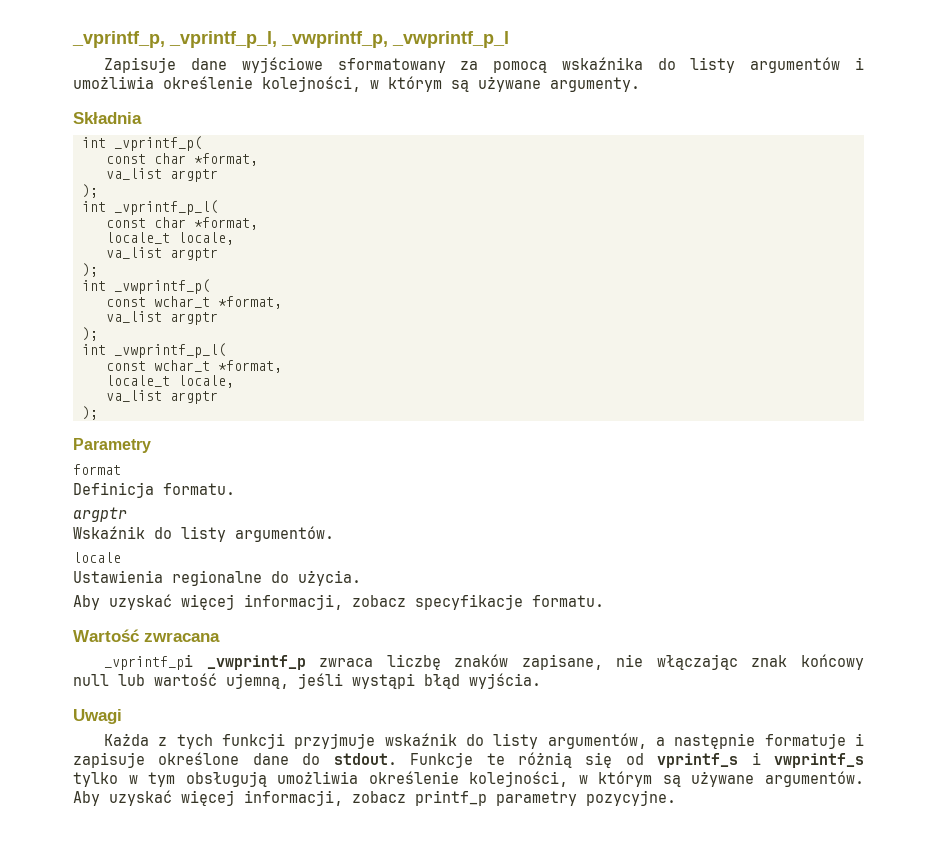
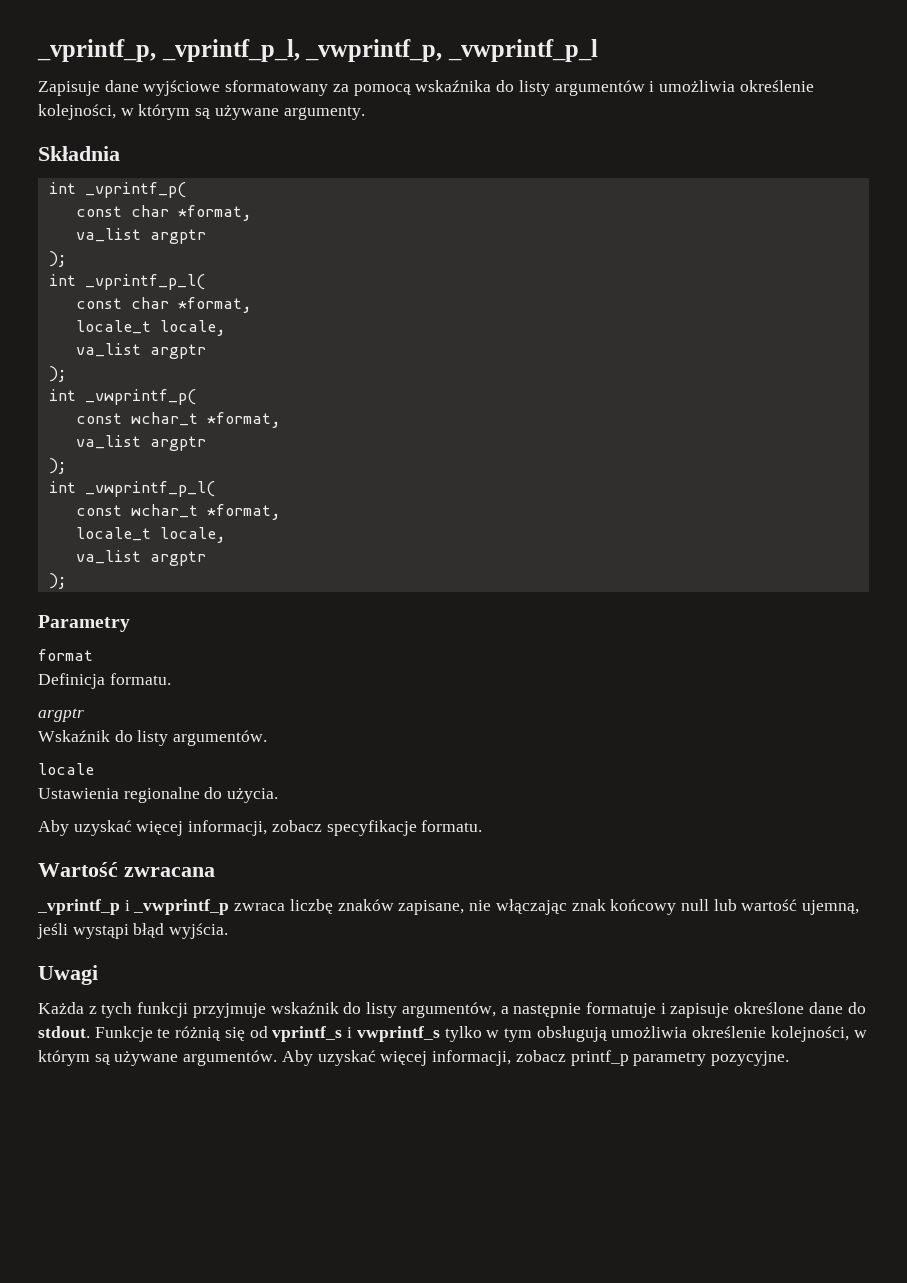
- _vprintf_pi _vwprintf_p zwraca liczbę znaków zapisane, nie włączając znak końcowy null lub wartość ujemną, jeśli wystąpi błąd wyjścia.
+ _vprintf_p i _vwprintf_p zwraca liczbę znaków zapisane, nie włączając znak końcowy null lub wartość ujemną, jeśli wystąpi błąd wyjścia.

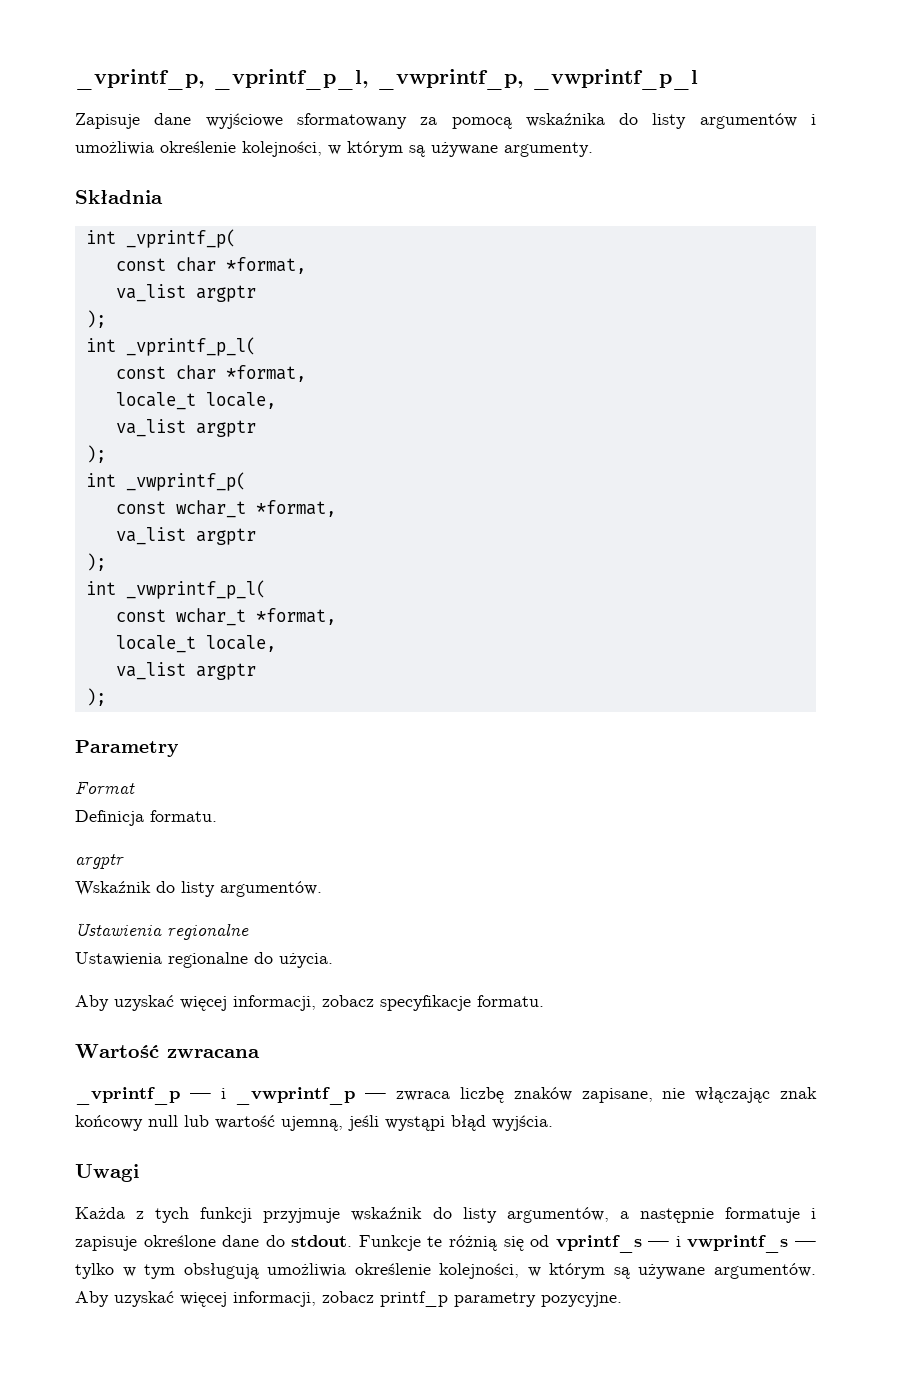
- format
+ Format
  Wskaźnik do listy argumentów.
- locale
+ Ustawienia regionalne
- _vprintf_p i _vwprintf_p zwraca liczbę znaków zapisane, nie włączając znak końcowy null lub wartość ujemną, jeśli wystąpi błąd wyjścia.
+ _vprintf_p — i _vwprintf_p — zwraca liczbę znaków zapisane, nie włączając znak końcowy null lub wartość ujemną, jeśli wystąpi błąd wyjścia.
- Funkcje te różnią się od vprintf_s i vwprintf_s tylko w tym obsługują umożliwia określenie kolejności, w którym są używane argumentów.
+ Funkcje te różnią się od vprintf_s — i vwprintf_s — tylko w tym obsługują umożliwia określenie kolejności, w którym są używane argumentów.

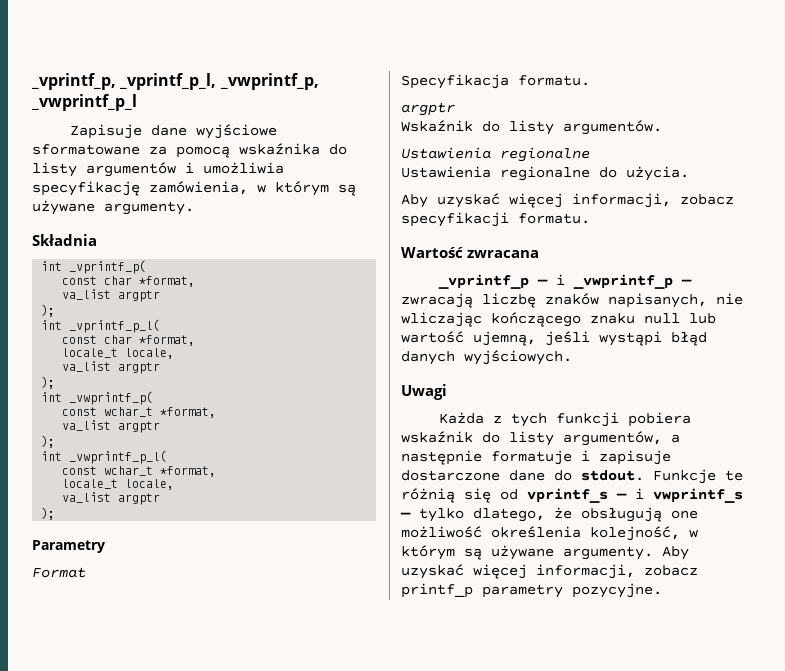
- Zapisuje dane wyjściowe sformatowany za pomocą wskaźnika do listy argumentów i umożliwia określenie kolejności, w którym są używane argumenty.
+ Zapisuje dane wyjściowe sformatowane za pomocą wskaźnika do listy argumentów i umożliwia specyfikację zamówienia, w którym są używane argumenty.
- Definicja formatu.
+ Specyfikacja formatu.
- Aby uzyskać więcej informacji, zobacz specyfikacje formatu.
+ Aby uzyskać więcej informacji, zobacz specyfikacji formatu.
- _vprintf_p — i _vwprintf_p — zwraca liczbę znaków zapisane, nie włączając znak końcowy null lub wartość ujemną, jeśli wystąpi błąd wyjścia.
+ _vprintf_p — i _vwprintf_p — zwracają liczbę znaków napisanych, nie wliczając kończącego znaku null lub wartość ujemną, jeśli wystąpi błąd danych wyjściowych.
- Każda z tych funkcji przyjmuje wskaźnik do listy argumentów, a następnie formatuje i zapisuje określone dane do stdout.
+ Każda z tych funkcji pobiera wskaźnik do listy argumentów, a następnie formatuje i zapisuje dostarczone dane do stdout.
- Funkcje te różnią się od vprintf_s — i vwprintf_s — tylko w tym obsługują umożliwia określenie kolejności, w którym są używane argumentów.
+ Funkcje te różnią się od vprintf_s — i vwprintf_s — tylko dlatego, że obsługują one możliwość określenia kolejność, w którym są używane argumenty.

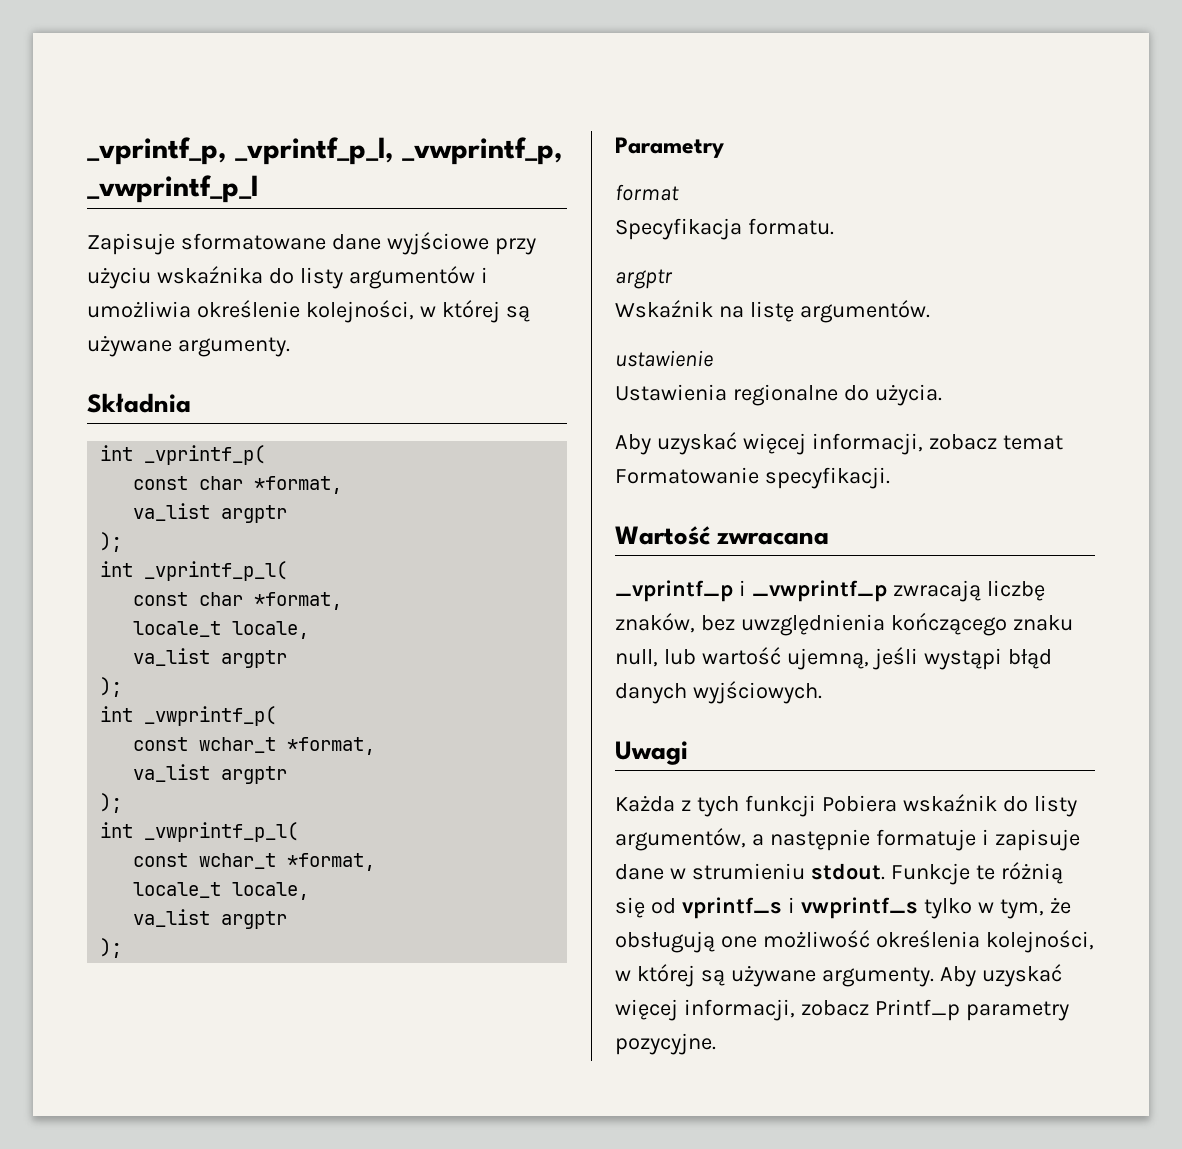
- Zapisuje dane wyjściowe sformatowane za pomocą wskaźnika do listy argumentów i umożliwia specyfikację zamówienia, w którym są używane argumenty.
+ Zapisuje sformatowane dane wyjściowe przy użyciu wskaźnika do listy argumentów i umożliwia określenie kolejności, w której są używane argumenty.
- Format
+ format
- Wskaźnik do listy argumentów.
- Ustawienia regionalne
+ Wskaźnik na listę argumentów.
+ ustawienie
- Aby uzyskać więcej informacji, zobacz specyfikacji formatu.
+ Aby uzyskać więcej informacji, zobacz temat Formatowanie specyfikacji.
- _vprintf_p — i _vwprintf_p — zwracają liczbę znaków napisanych, nie wliczając kończącego znaku null lub wartość ujemną, jeśli wystąpi błąd danych wyjściowych.
+ _vprintf_p i _vwprintf_p zwracają liczbę znaków, bez uwzględnienia kończącego znaku null, lub wartość ujemną, jeśli wystąpi błąd danych wyjściowych.
- Każda z tych funkcji pobiera wskaźnik do listy argumentów, a następnie formatuje i zapisuje dostarczone dane do stdout.
+ Każda z tych funkcji Pobiera wskaźnik do listy argumentów, a następnie formatuje i zapisuje dane w strumieniu stdout.
- Funkcje te różnią się od vprintf_s — i vwprintf_s — tylko dlatego, że obsługują one możliwość określenia kolejność, w którym są używane argumenty.
+ Funkcje te różnią się od vprintf_s i vwprintf_s tylko w tym, że obsługują one możliwość określenia kolejności, w której są używane argumenty.
- Aby uzyskać więcej informacji, zobacz printf_p parametry pozycyjne.
+ Aby uzyskać więcej informacji, zobacz Printf_p parametry pozycyjne.

